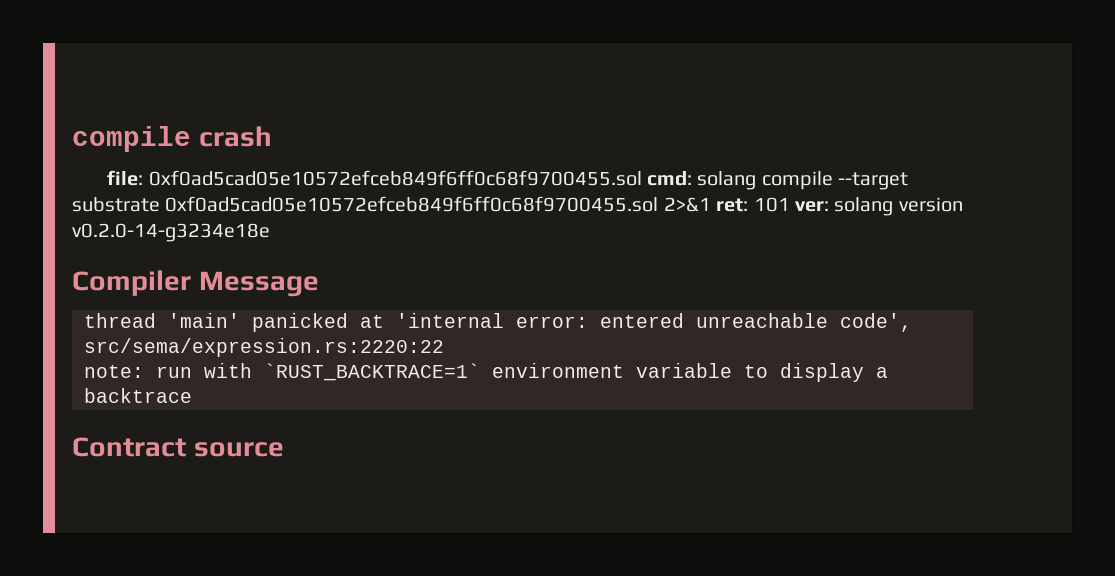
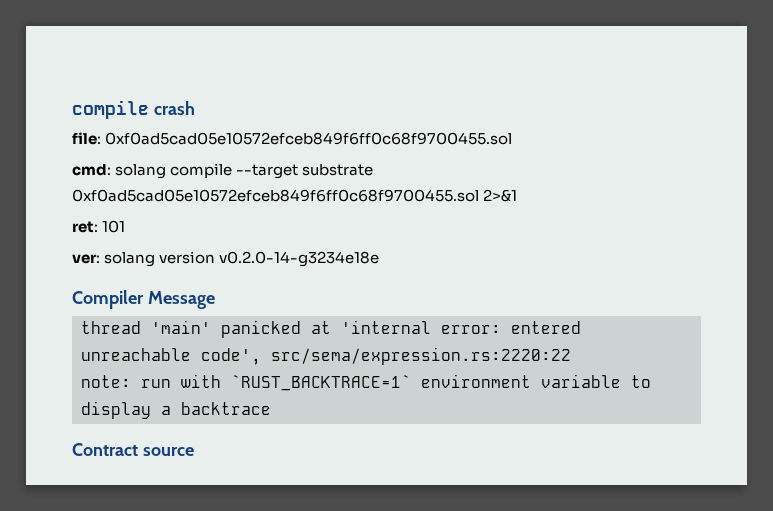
- file: 0xf0ad5cad05e10572efceb849f6ff0c68f9700455.sol cmd: solang compile --target substrate 0xf0ad5cad05e10572efceb849f6ff0c68f9700455.sol 2>&1 ret: 101 ver: solang version v0.2.0-14-g3234e18e
+ file: 0xf0ad5cad05e10572efceb849f6ff0c68f9700455.sol
+ cmd: solang compile --target substrate 0xf0ad5cad05e10572efceb849f6ff0c68f9700455.sol 2>&1
+ ret: 101
+ ver: solang version v0.2.0-14-g3234e18e

